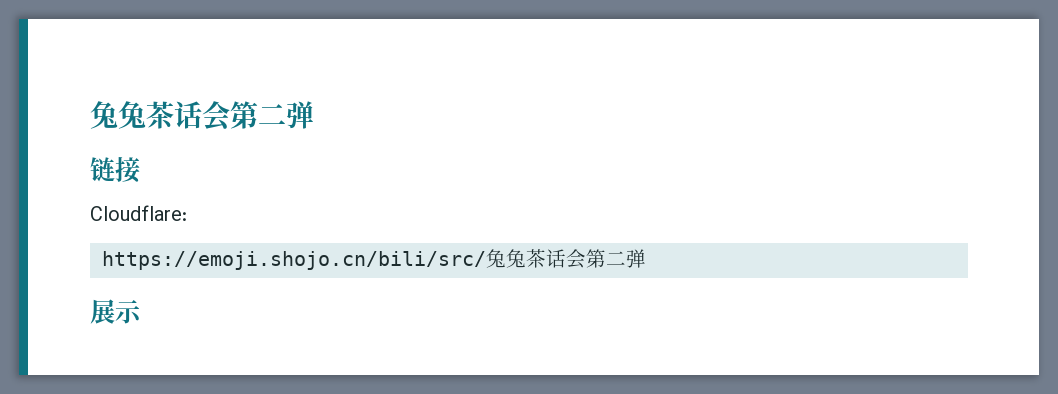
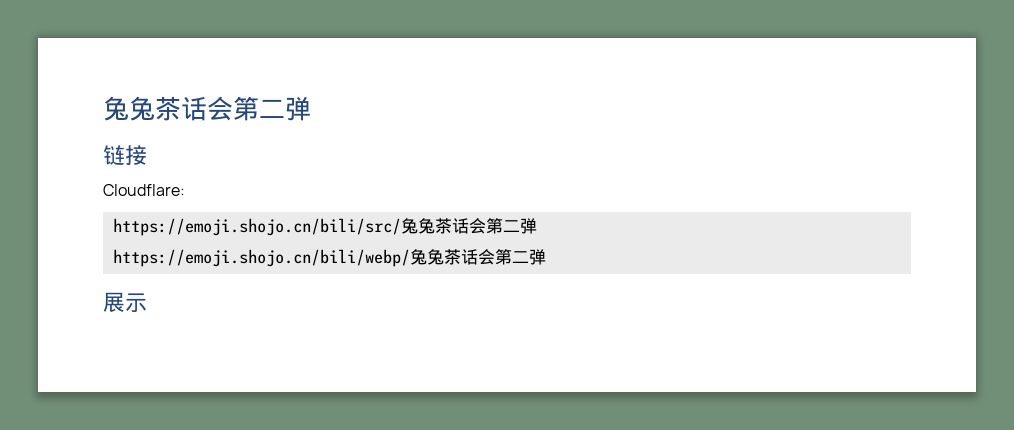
+ https://emoji.shojo.cn/bili/webp/兔兔茶话会第二弹

